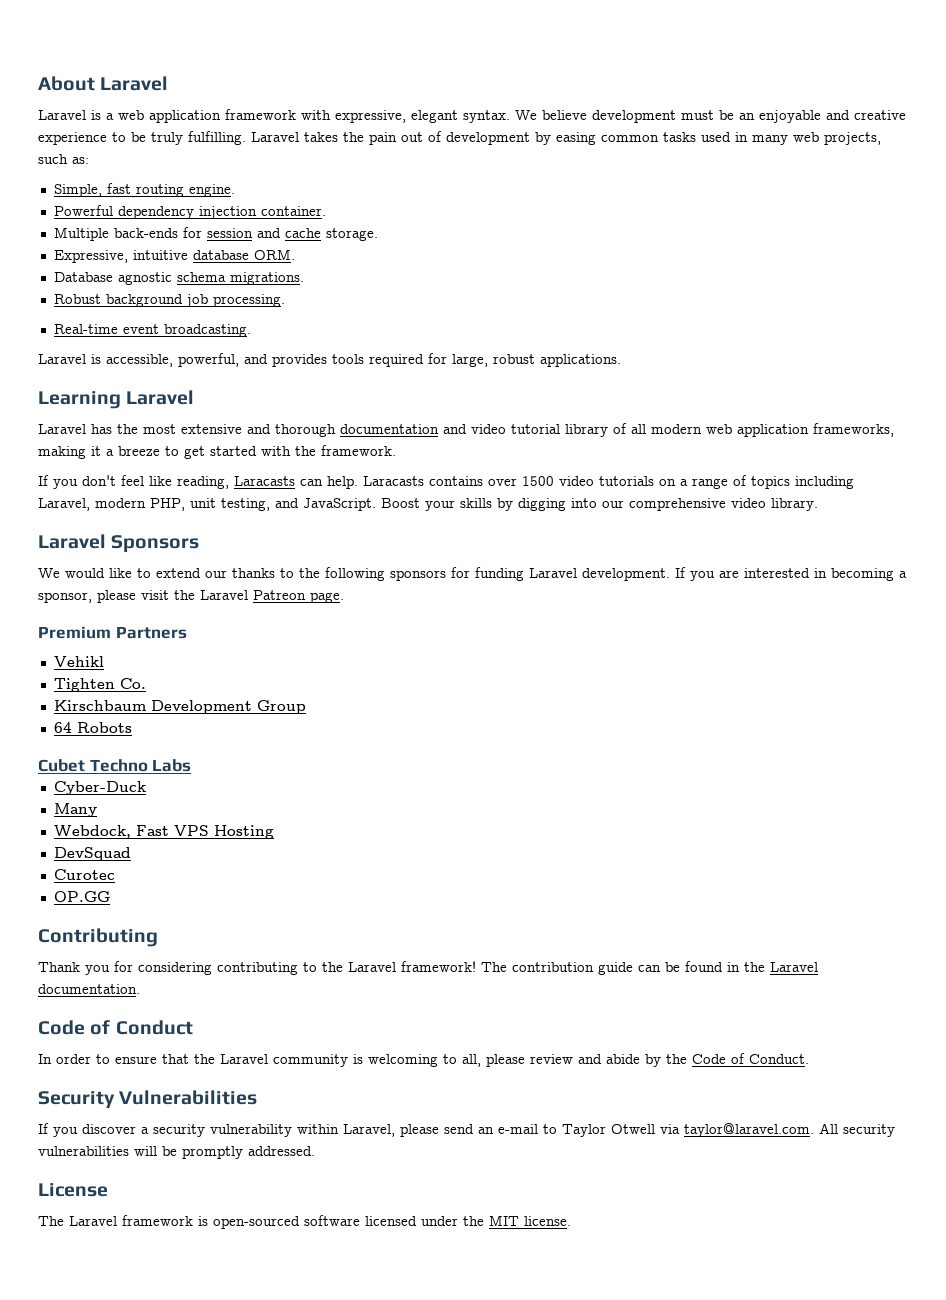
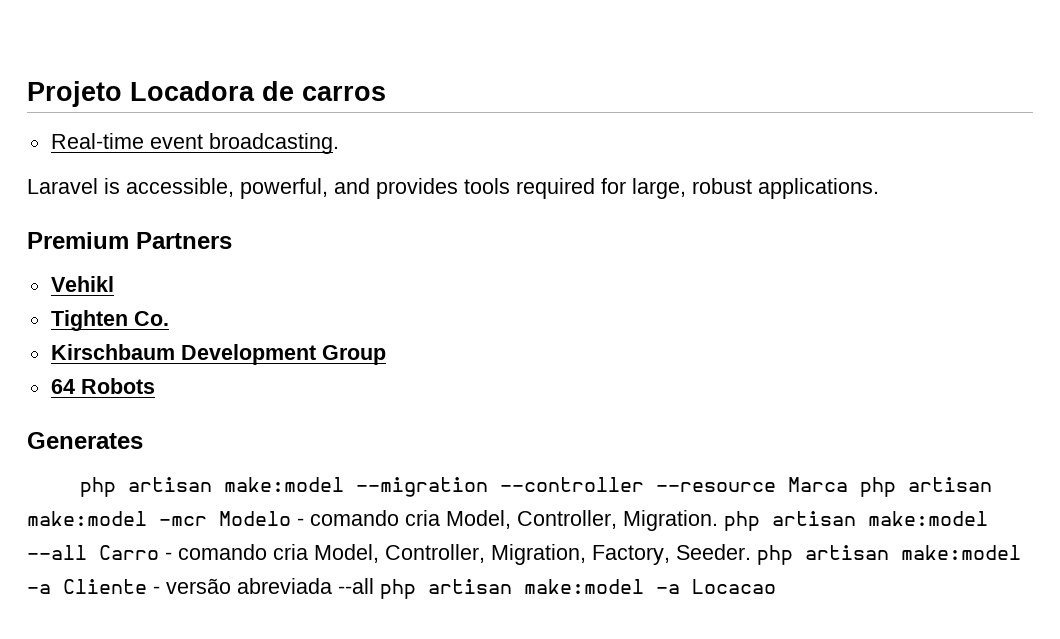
- About Laravel
- Laravel is a web application framework with expressive, elegant syntax. We believe development must be an enjoyable and creative experience to be truly fulfilling. Laravel takes the pain out of development by easing common tasks used in many web projects, such as:
- Simple, fast routing engine.
- Powerful dependency injection container.
- Multiple back-ends for session and cache storage.
- Expressive, intuitive database ORM.
- Database agnostic schema migrations.
- Robust background job processing.
+ Projeto Locadora de carros
- Learning Laravel
- Laravel has the most extensive and thorough documentation and video tutorial library of all modern web application frameworks, making it a breeze to get started with the framework.
- If you don't feel like reading, Laracasts can help. Laracasts contains over 1500 video tutorials on a range of topics including Laravel, modern PHP, unit testing, and JavaScript. Boost your skills by digging into our comprehensive video library.
- Laravel Sponsors
- We would like to extend our thanks to the following sponsors for funding Laravel development. If you are interested in becoming a sponsor, please visit the Laravel Patreon page.
- Cubet Techno Labs
- Cyber-Duck
- Many
- Webdock, Fast VPS Hosting
- DevSquad
- Curotec
- OP.GG
- Contributing
- Thank you for considering contributing to the Laravel framework! The contribution guide can be found in the Laravel documentation.
- Code of Conduct
- In order to ensure that the Laravel community is welcoming to all, please review and abide by the Code of Conduct.
- Security Vulnerabilities
- If you discover a security vulnerability within Laravel, please send an e-mail to Taylor Otwell via taylor@laravel.com. All security vulnerabilities will be promptly addressed.
- License
- The Laravel framework is open-sourced software licensed under the MIT license.
+ Generates
+ php artisan make:model --migration --controller --resource Marca php artisan make:model -mcr Modelo - comando cria Model, Controller, Migration. php artisan make:model --all Carro - comando cria Model, Controller, Migration, Factory, Seeder. php artisan make:model -a Cliente - versão abreviada --all php artisan make:model -a Locacao

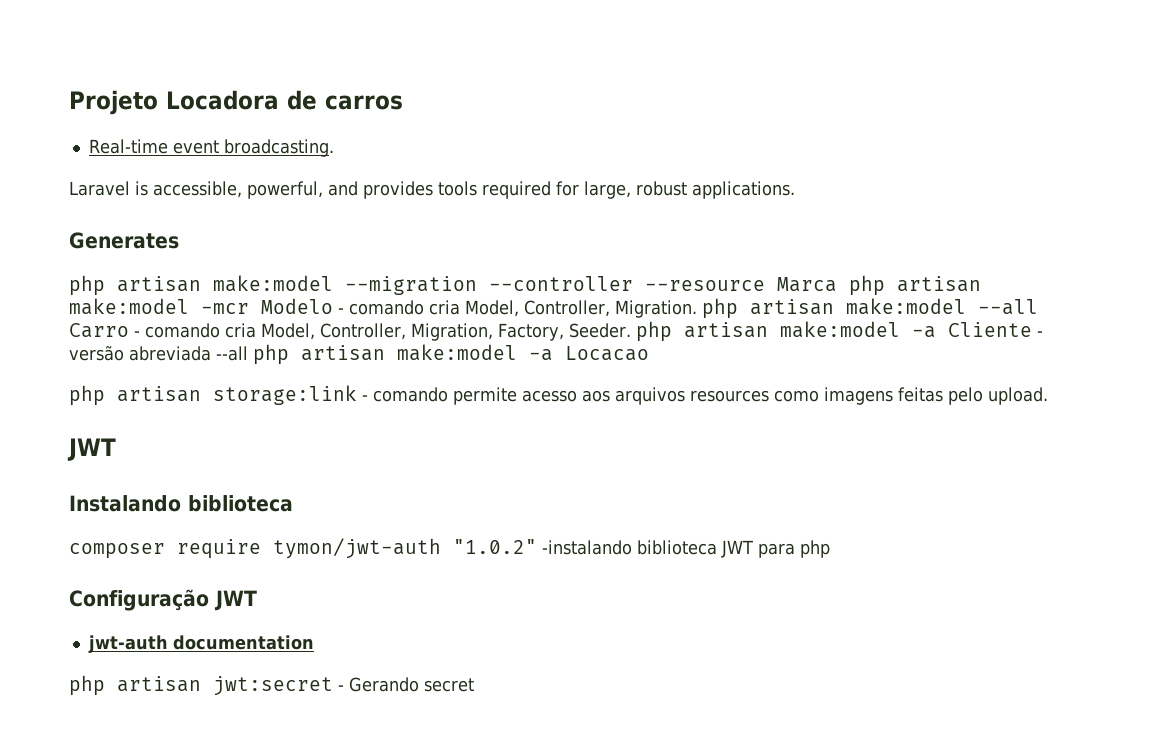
- Premium Partners
- Vehikl
- Tighten Co.
- Kirschbaum Development Group
- 64 Robots
+ php artisan storage:link - comando permite acesso aos arquivos resources como imagens feitas pelo upload.
+ JWT
+ Instalando biblioteca
+ composer require tymon/jwt-auth "1.0.2" -instalando biblioteca JWT para php
+ Configuração JWT
+ jwt-auth documentation
+ php artisan jwt:secret - Gerando secret

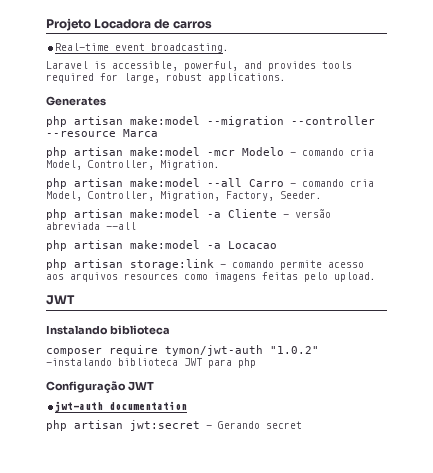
- php artisan make:model --migration --controller --resource Marca php artisan make:model -mcr Modelo - comando cria Model, Controller, Migration. php artisan make:model --all Carro - comando cria Model, Controller, Migration, Factory, Seeder. php artisan make:model -a Cliente - versão abreviada --all php artisan make:model -a Locacao
+ php artisan make:model --migration --controller --resource Marca
+ php artisan make:model -mcr Modelo - comando cria Model, Controller, Migration.
+ php artisan make:model --all Carro - comando cria Model, Controller, Migration, Factory, Seeder.
+ php artisan make:model -a Cliente - versão abreviada --all
+ php artisan make:model -a Locacao

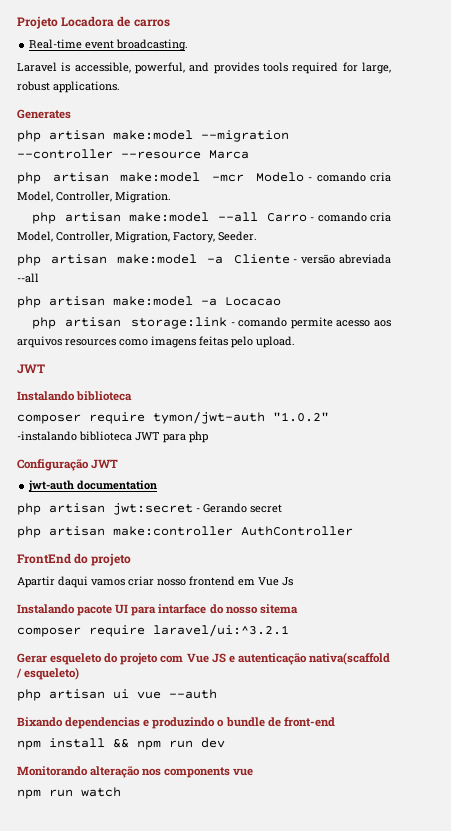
+ php artisan make:controller AuthController
+ FrontEnd do projeto
+ Apartir daqui vamos criar nosso frontend em Vue Js
+ Instalando pacote UI para intarface do nosso sitema
+ composer require laravel/ui:^3.2.1
+ Gerar esqueleto do projeto com Vue JS e autenticação nativa(scaffold / esqueleto)
+ php artisan ui vue --auth
+ Bixando dependencias e produzindo o bundle de front-end
+ npm install && npm run dev
+ Monitorando alteração nos components vue
+ npm run watch

